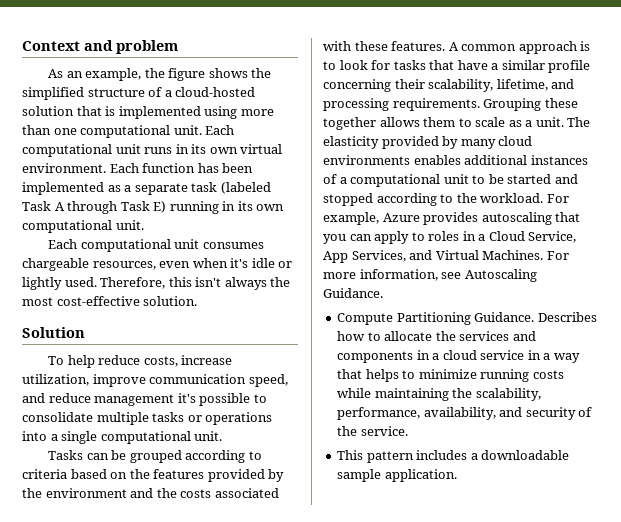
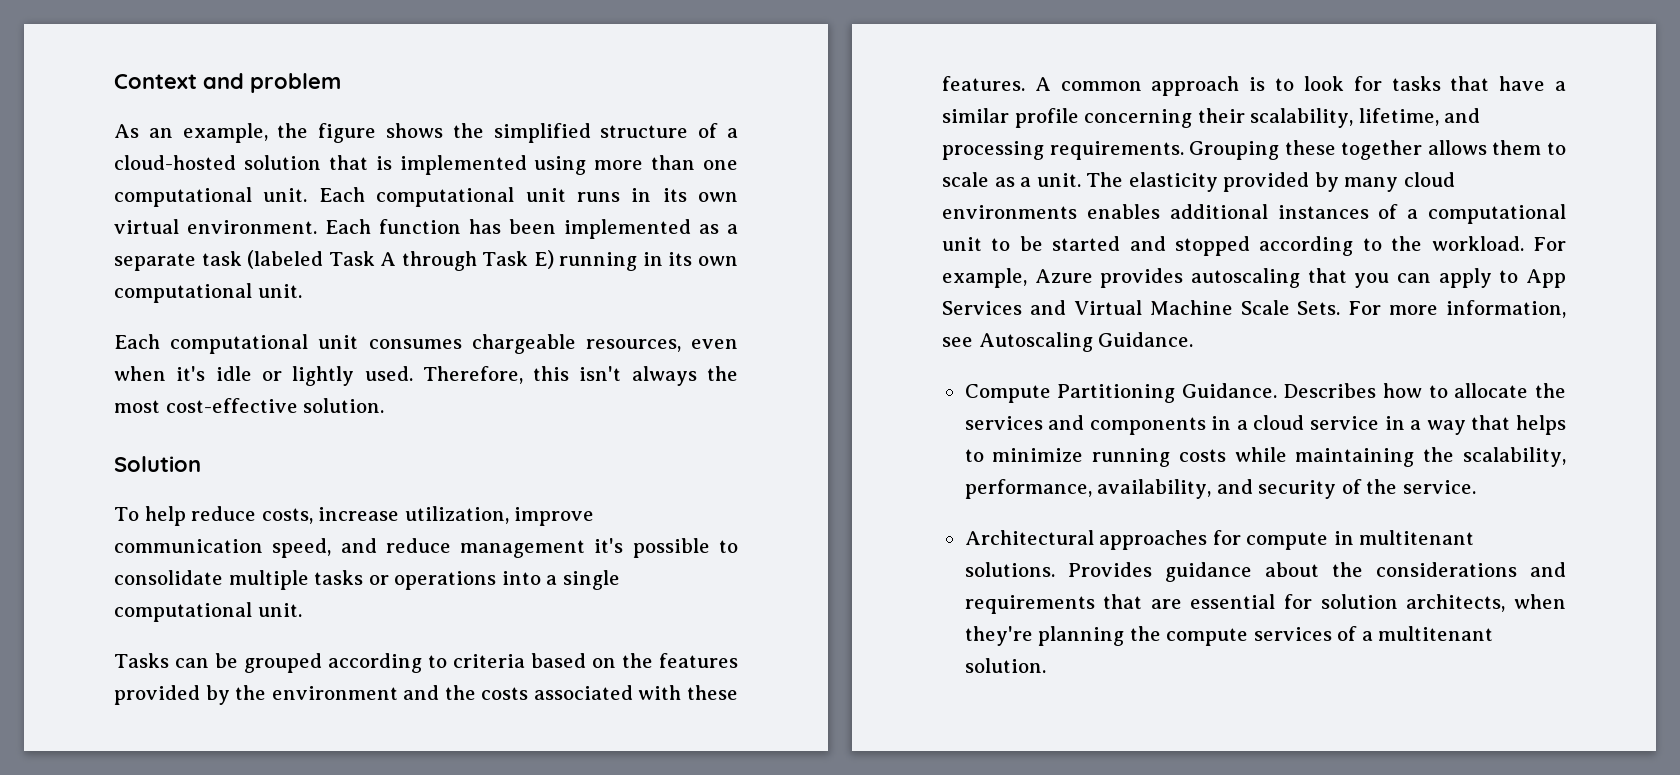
- For example, Azure provides autoscaling that you can apply to roles in a Cloud Service, App Services, and Virtual Machines.
+ For example, Azure provides autoscaling that you can apply to App Services and Virtual Machine Scale Sets.
- This pattern includes a downloadable sample application.
+ Architectural approaches for compute in multitenant solutions. Provides guidance about the considerations and requirements that are essential for solution architects, when they're planning the compute services of a multitenant solution.

